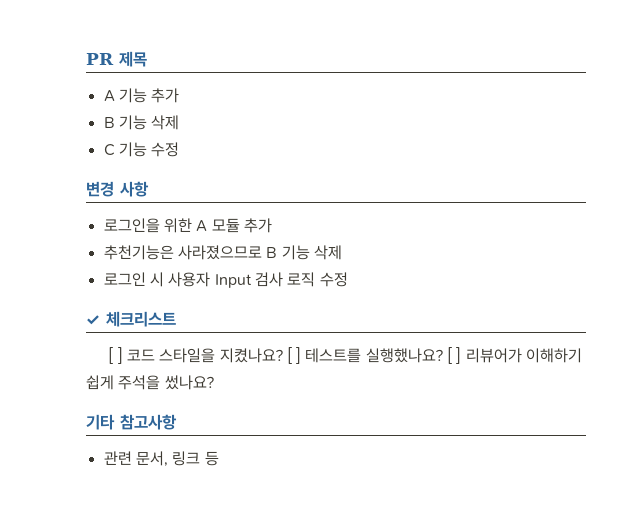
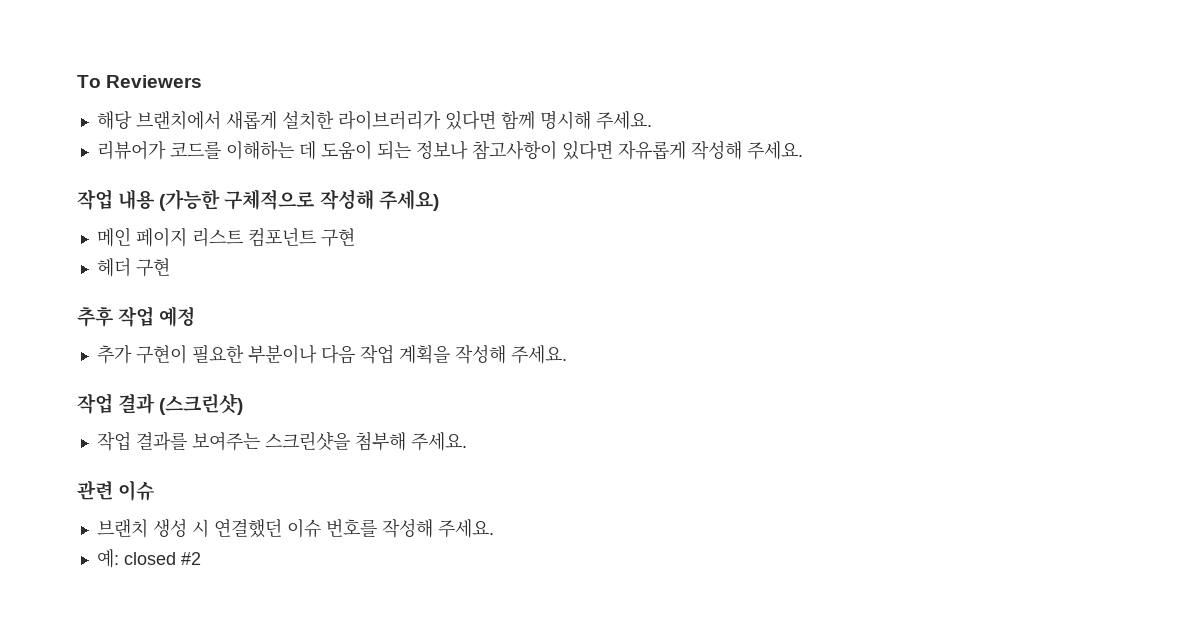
- PR 제목
- A 기능 추가
- B 기능 삭제
- C 기능 수정
- 변경 사항
- 로그인을 위한 A 모듈 추가
- 추천기능은 사라졌으므로 B 기능 삭제
- 로그인 시 사용자 Input 검사 로직 수정
- ✓ 체크리스트
- [ ] 코드 스타일을 지켰나요? [ ] 테스트를 실행했나요? [ ] 리뷰어가 이해하기 쉽게 주석을 썼나요?
- 기타 참고사항
- 관련 문서, 링크 등
+ To Reviewers
+ 해당 브랜치에서 새롭게 설치한 라이브러리가 있다면 함께 명시해 주세요.
+ 리뷰어가 코드를 이해하는 데 도움이 되는 정보나 참고사항이 있다면 자유롭게 작성해 주세요.
+ 작업 내용 (가능한 구체적으로 작성해 주세요)
+ 메인 페이지 리스트 컴포넌트 구현
+ 헤더 구현
+ 추후 작업 예정
+ 추가 구현이 필요한 부분이나 다음 작업 계획을 작성해 주세요.
+ 작업 결과 (스크린샷)
+ 작업 결과를 보여주는 스크린샷을 첨부해 주세요.
+ 관련 이슈
+ 브랜치 생성 시 연결했던 이슈 번호를 작성해 주세요.
+ 예: closed #2

